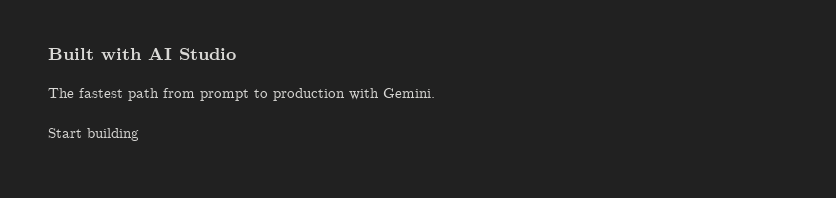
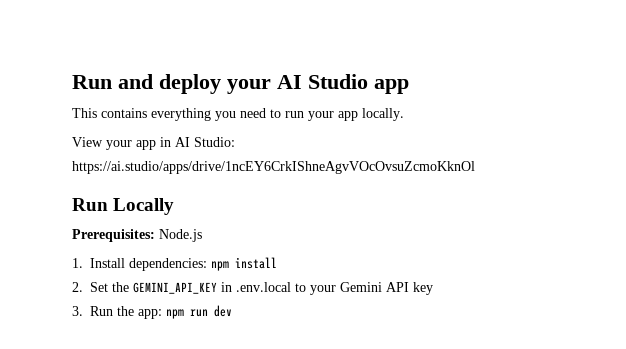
- Built with AI Studio
- The fastest path from prompt to production with Gemini.
- Start building
+ Run and deploy your AI Studio app
+ This contains everything you need to run your app locally.
+ View your app in AI Studio: https://ai.studio/apps/drive/1ncEY6CrkIShneAgvVOcOvsuZcmoKknOl
+ Run Locally
+ Prerequisites: Node.js
+ 1. Install dependencies: npm install
+ 2. Set the GEMINI_API_KEY in .env.local to your Gemini API key
+ 3. Run the app: npm run dev

